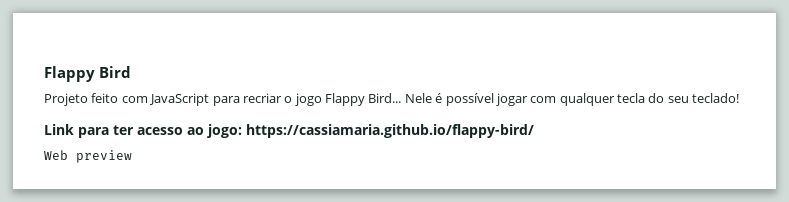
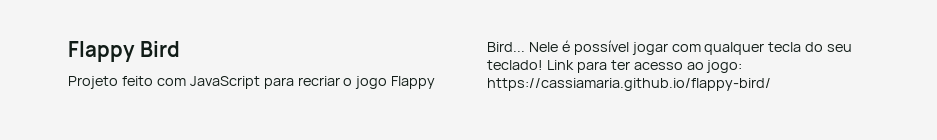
- Nele é possível jogar com qualquer tecla do seu teclado!
- Link para ter acesso ao jogo: https://cassiamaria.github.io/flappy-bird/
+ Nele é possível jogar com qualquer tecla do seu teclado! Link para ter acesso ao jogo: https://cassiamaria.github.io/flappy-bird/
- Web preview

